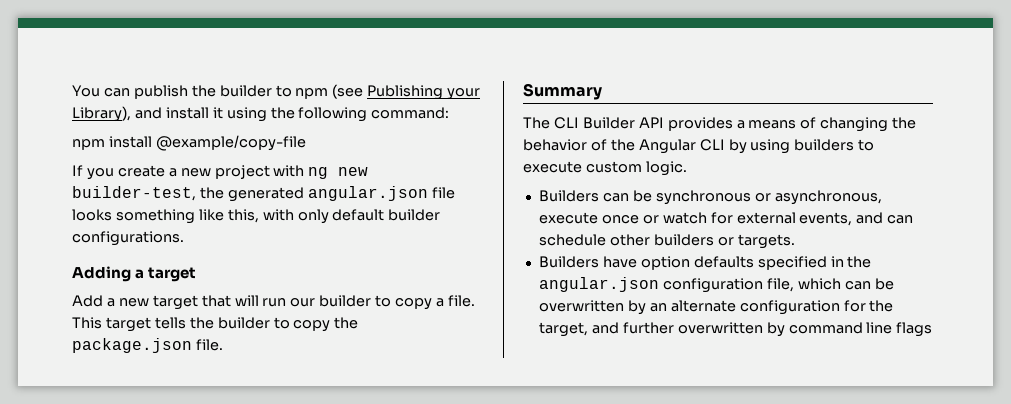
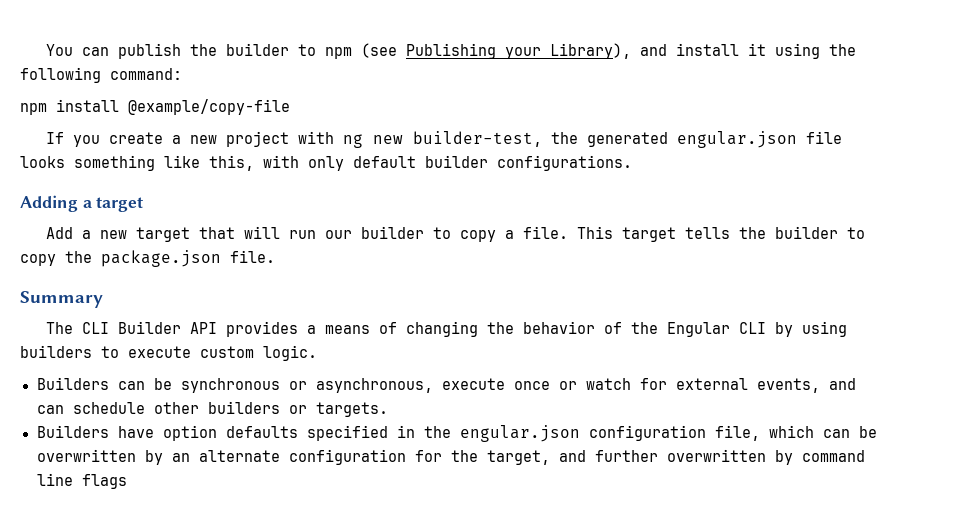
- If you create a new project with ng new builder-test, the generated angular.json file looks something like this, with only default builder configurations.
+ If you create a new project with ng new builder-test, the generated engular.json file looks something like this, with only default builder configurations.
- The CLI Builder API provides a means of changing the behavior of the Angular CLI by using builders to execute custom logic.
+ The CLI Builder API provides a means of changing the behavior of the Engular CLI by using builders to execute custom logic.
- Builders have option defaults specified in the angular.json configuration file, which can be overwritten by an alternate configuration for the target, and further overwritten by command line flags
+ Builders have option defaults specified in the engular.json configuration file, which can be overwritten by an alternate configuration for the target, and further overwritten by command line flags

